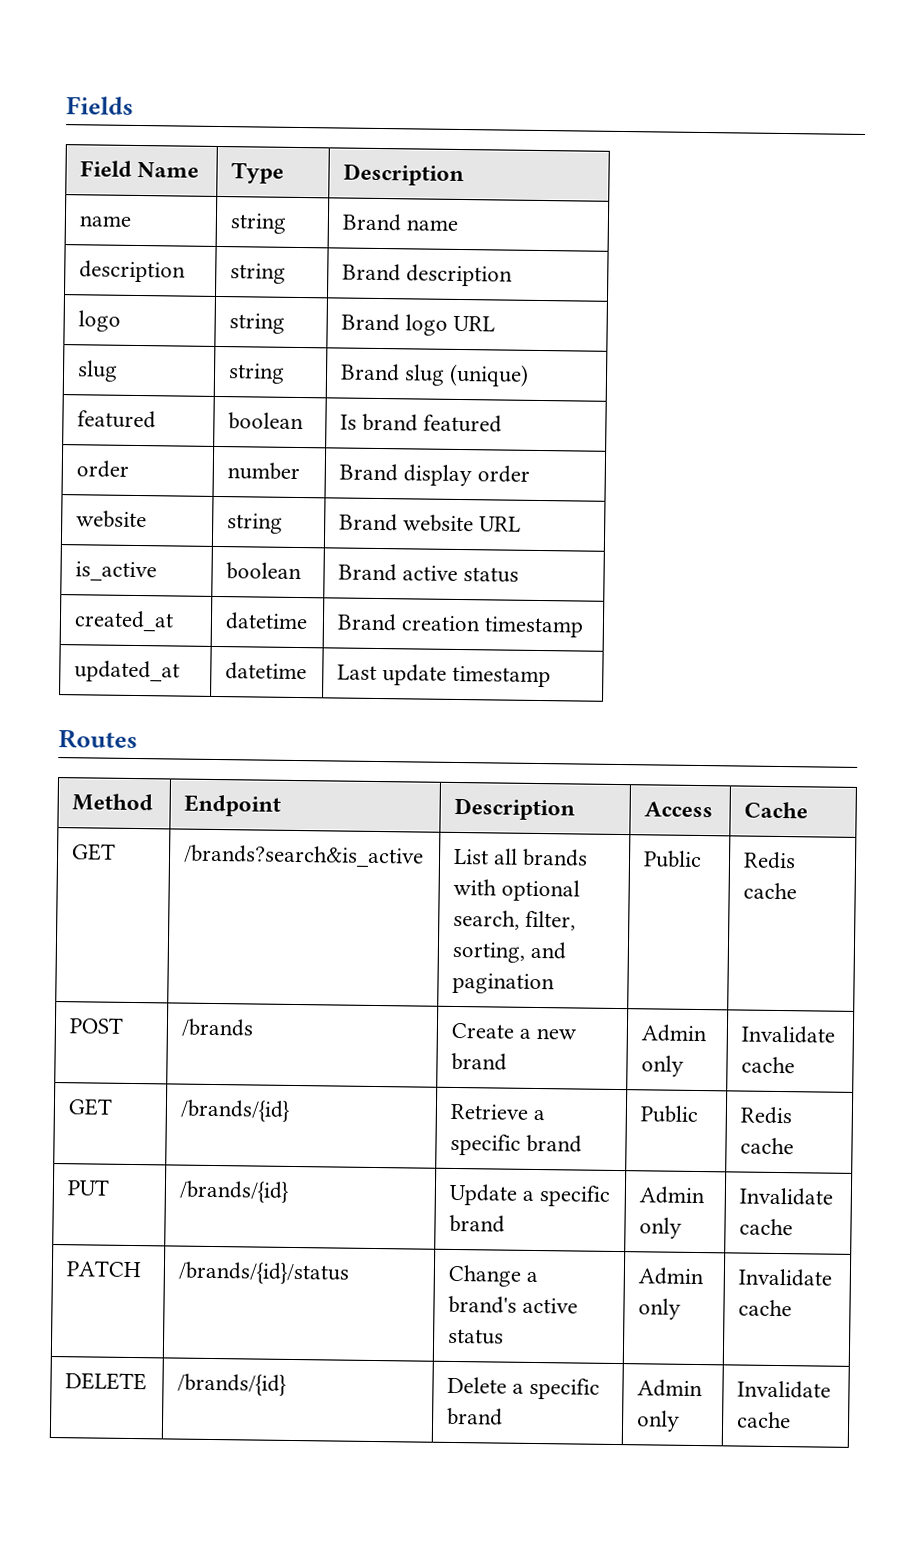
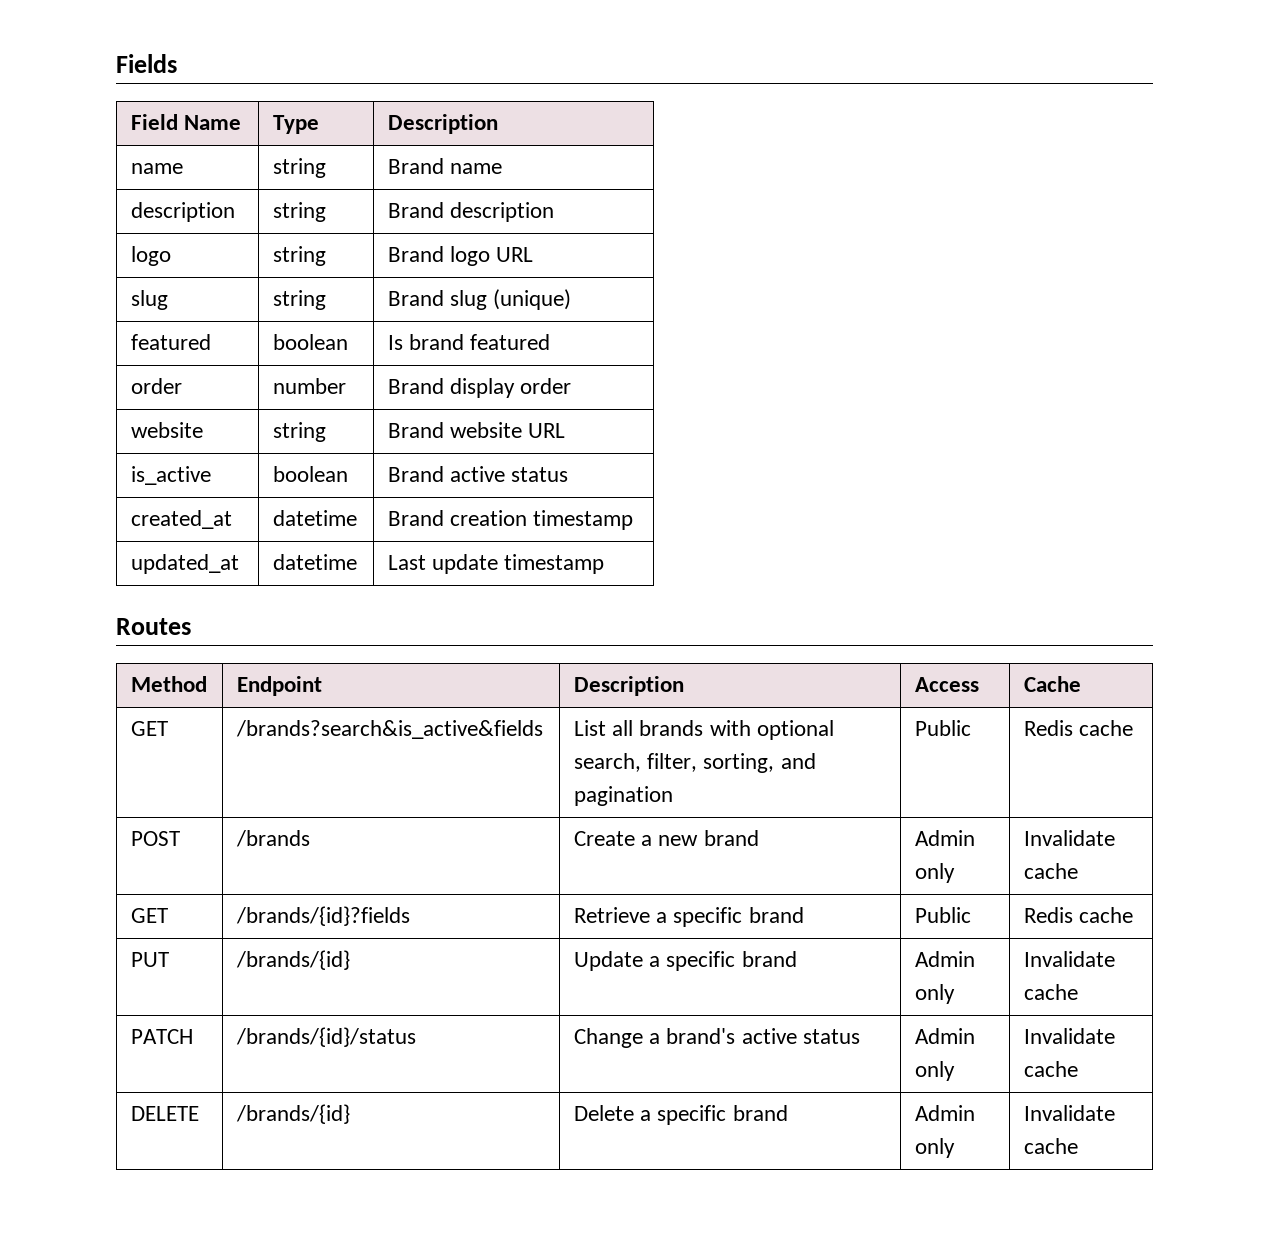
- GET | /brands?search&is_active | List all brands with optional search, filter, sorting, and pagination | Public | Redis cache
+ GET | /brands?search&is_active&fields | List all brands with optional search, filter, sorting, and pagination | Public | Redis cache
- GET | /brands/{id} | Retrieve a specific brand | Public | Redis cache
+ GET | /brands/{id}?fields | Retrieve a specific brand | Public | Redis cache

